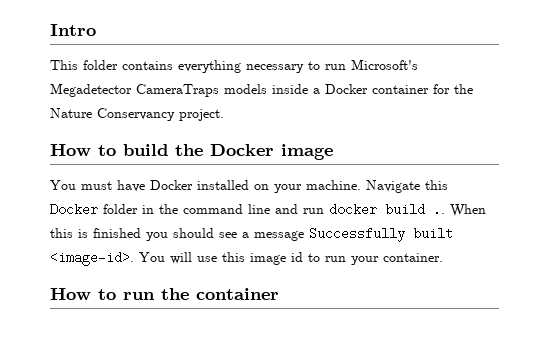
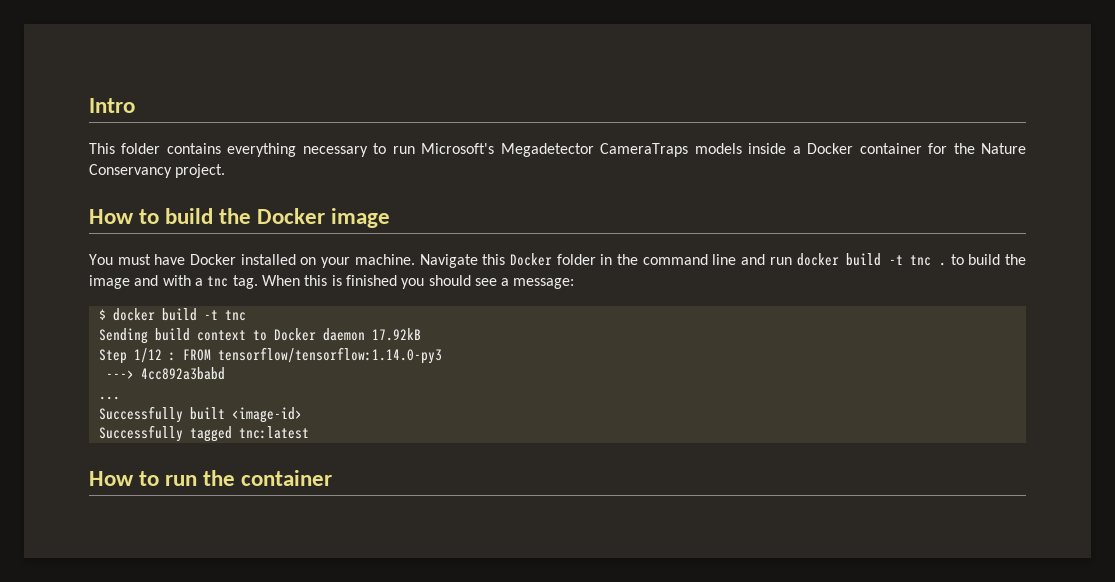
- Navigate this Docker folder in the command line and run docker build ..
+ Navigate this Docker folder in the command line and run docker build -t tnc . to build the image and with a tnc tag.
- When this is finished you should see a message Successfully built <image-id>. You will use this image id to run your container.
+ When this is finished you should see a message:
+ $ docker build -t tnc
+ Sending build context to Docker daemon 17.92kB
+ Step 1/12 : FROM tensorflow/tensorflow:1.14.0-py3
+ ---> 4cc892a3babd
+ ...
+ Successfully built <image-id>
+ Successfully tagged tnc:latest

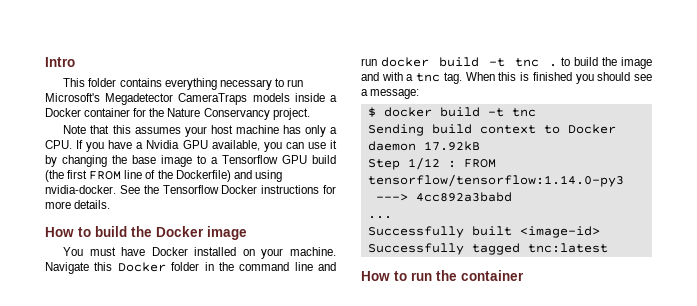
+ Note that this assumes your host machine has only a CPU. If you have a Nvidia GPU available, you can use it by changing the base image to a Tensorflow GPU build (the first FROM line of the Dockerfile) and using nvidia-docker. See the Tensorflow Docker instructions for more details.

